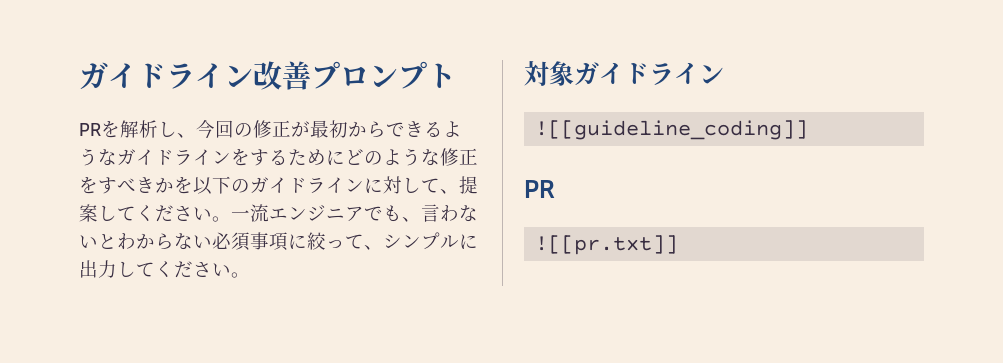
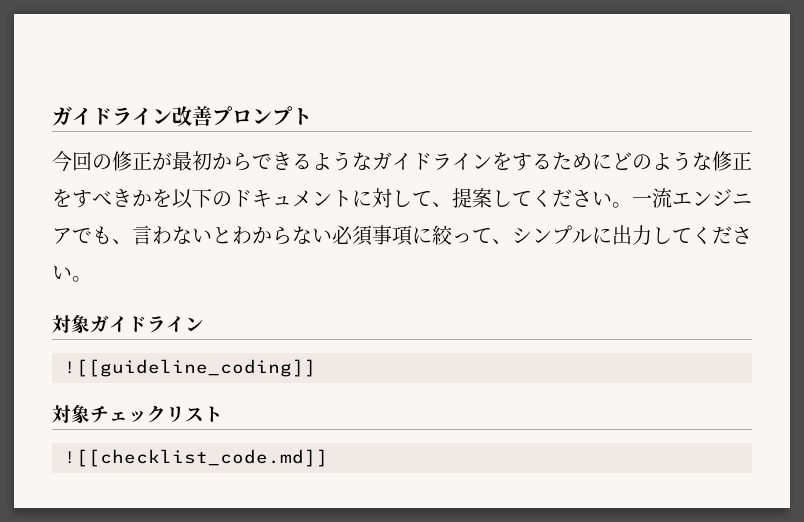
- PRを解析し、今回の修正が最初からできるようなガイドラインをするためにどのような修正をすべきかを以下のガイドラインに対して、提案してください。
+ 今回の修正が最初からできるようなガイドラインをするためにどのような修正をすべきかを以下のドキュメントに対して、提案してください。
  ![[guideline_coding]]
- PR
- ![[pr.txt]]
+ 対象チェックリスト
+ ![[checklist_code.md]]

